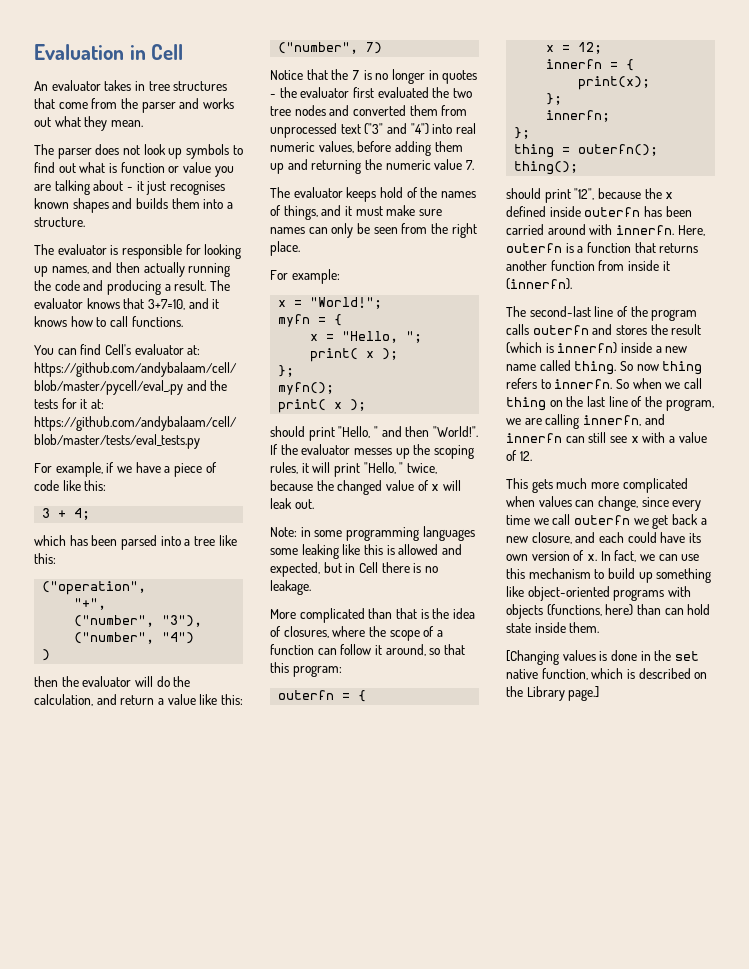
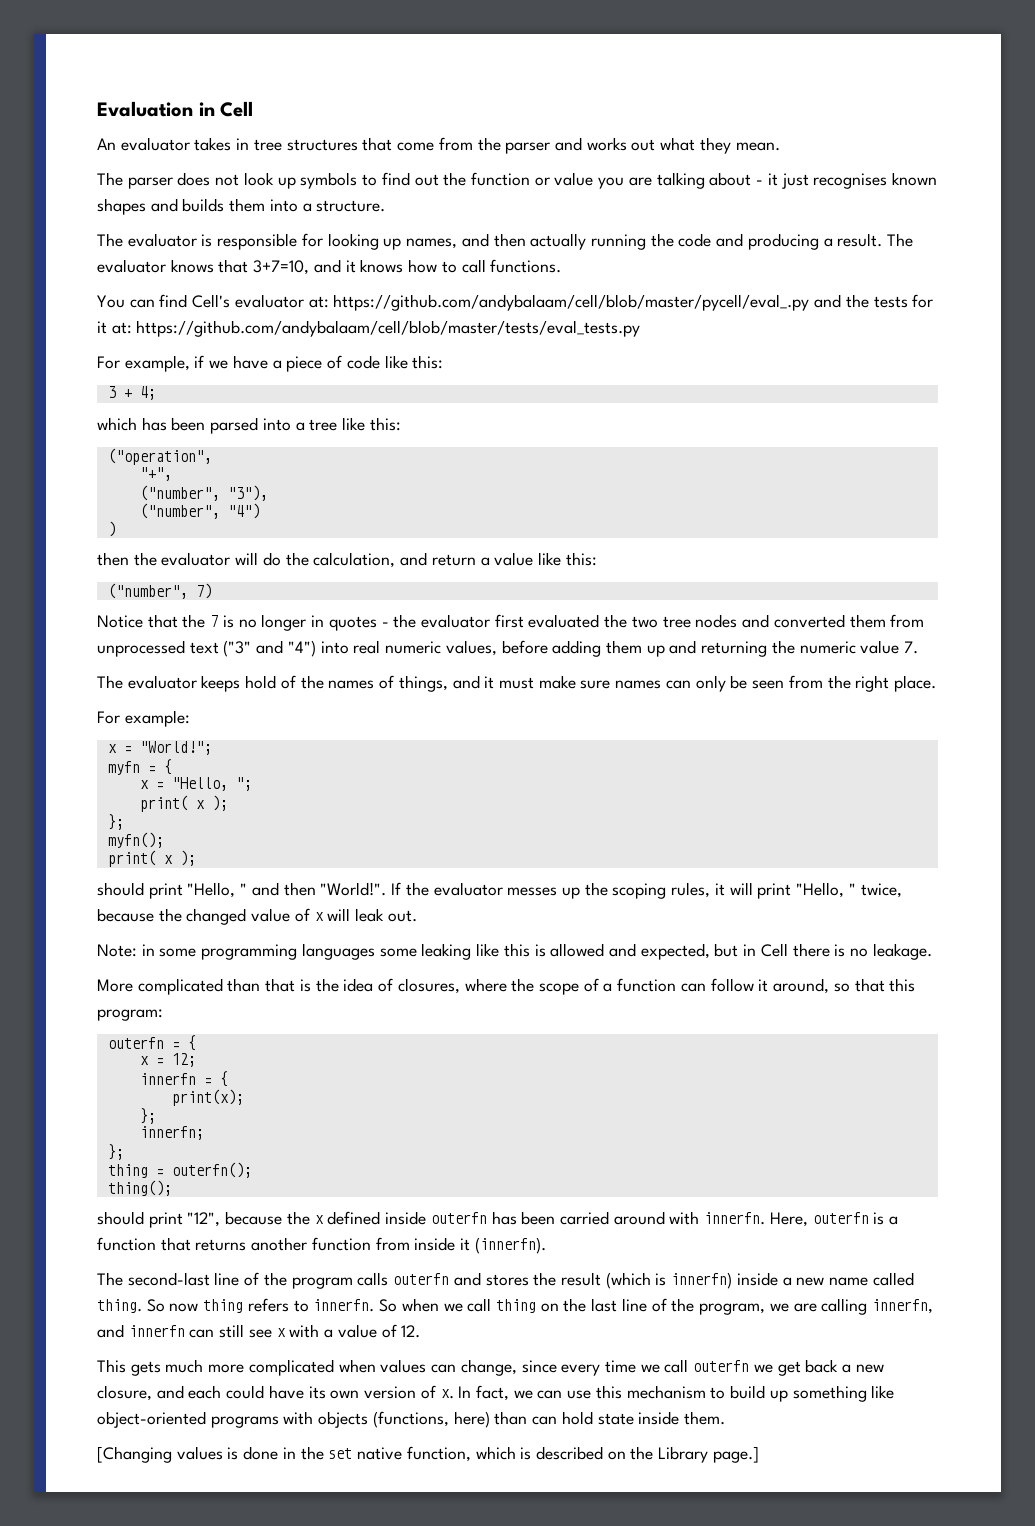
- The parser does not look up symbols to find out what is function or value you are talking about - it just recognises known shapes and builds them into a structure.
+ The parser does not look up symbols to find out the function or value you are talking about - it just recognises known shapes and builds them into a structure.

